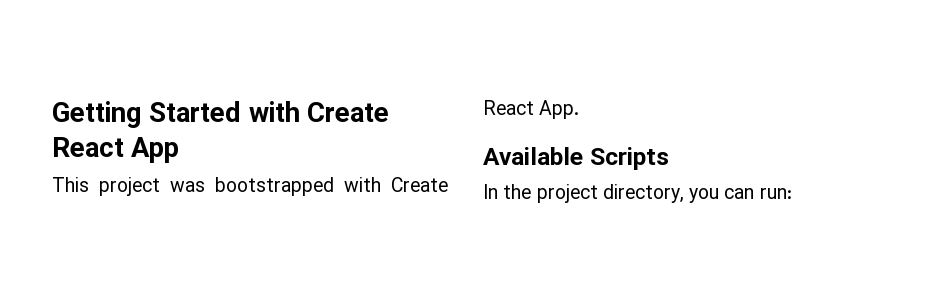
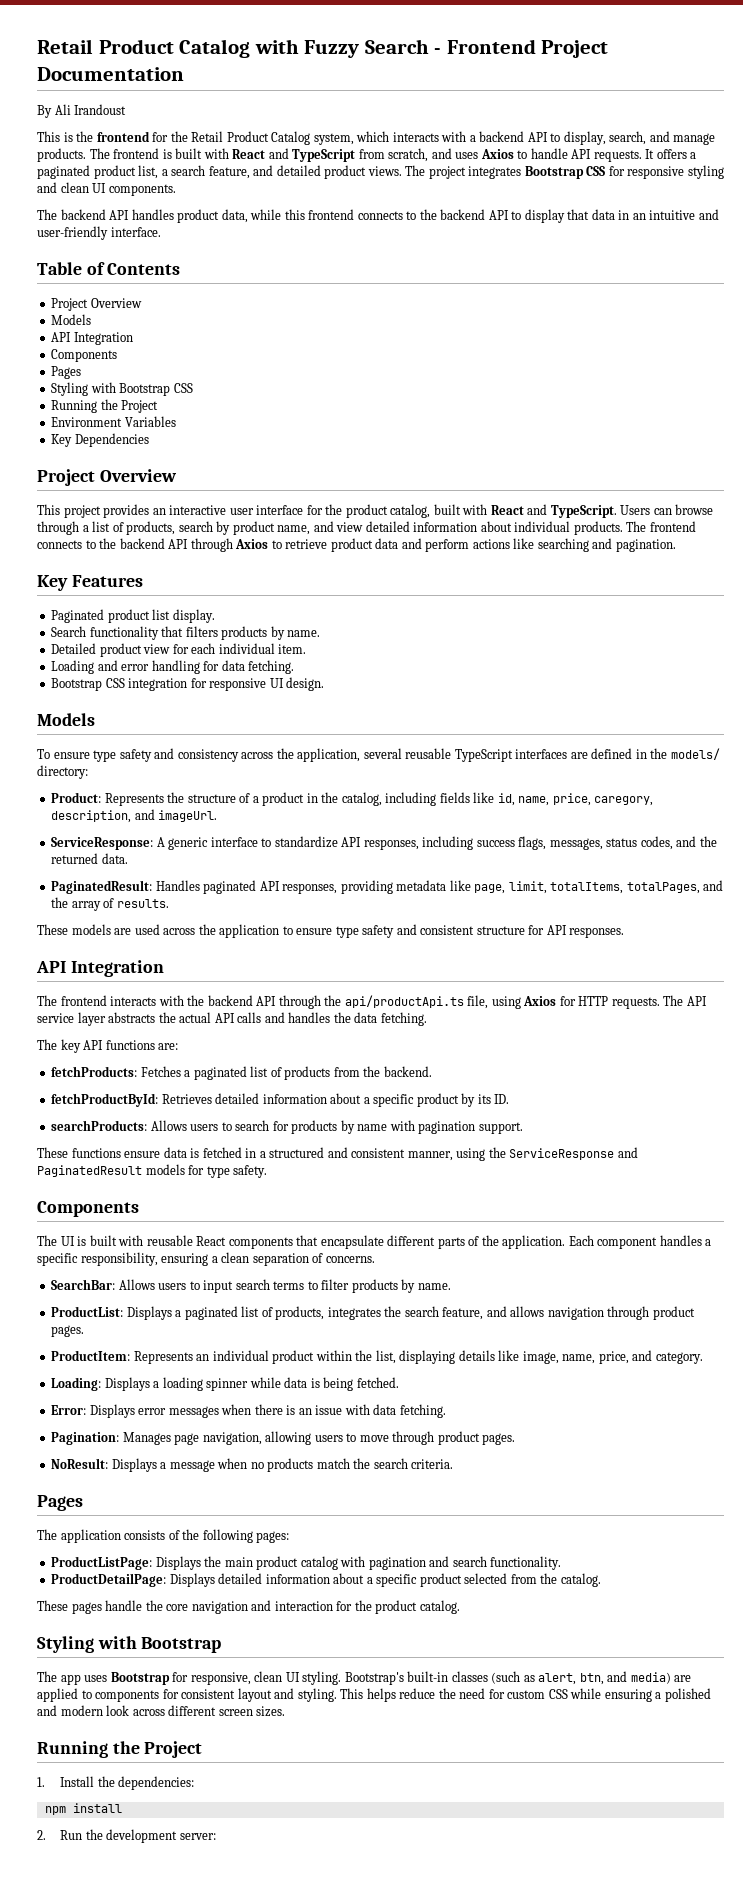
- Getting Started with Create React App
- This project was bootstrapped with Create React App.
- Available Scripts
- In the project directory, you can run:
+ Retail Product Catalog with Fuzzy Search - Frontend Project Documentation
+ By Ali Irandoust
+ This is the frontend for the Retail Product Catalog system, which interacts with a backend API to display, search, and manage products. The frontend is built with React and TypeScript from scratch, and uses Axios to handle API requests. It offers a paginated product list, a search feature, and detailed product views. The project integrates Bootstrap CSS for responsive styling and clean UI components.
+ The backend API handles product data, while this frontend connects to the backend API to display that data in an intuitive and user-friendly interface.
+ Table of Contents
+ Project Overview
+ Models
+ API Integration
+ Components
+ Pages
+ Styling with Bootstrap CSS
+ Running the Project
+ Environment Variables
+ Key Dependencies
+ Project Overview
+ This project provides an interactive user interface for the product catalog, built with React and TypeScript. Users can browse through a list of products, search by product name, and view detailed information about individual products. The frontend connects to the backend API through Axios to retrieve product data and perform actions like searching and pagination.
+ Key Features
+ Paginated product list display.
+ Search functionality that filters products by name.
+ Detailed product view for each individual item.
+ Loading and error handling for data fetching.
+ Bootstrap CSS integration for responsive UI design.
+ Models
+ To ensure type safety and consistency across the application, several reusable TypeScript interfaces are defined in the models/ directory:
+ Product: Represents the structure of a product in the catalog, including fields like id, name, price, caregory, description, and imageUrl.
+ ServiceResponse: A generic interface to standardize API responses, including success flags, messages, status codes, and the returned data.
+ PaginatedResult: Handles paginated API responses, providing metadata like page, limit, totalItems, totalPages, and the array of results.
+ These models are used across the application to ensure type safety and consistent structure for API responses.
+ API Integration
+ The frontend interacts with the backend API through the api/productApi.ts file, using Axios for HTTP requests. The API service layer abstracts the actual API calls and handles the data fetching.
+ The key API functions are:
+ fetchProducts: Fetches a paginated list of products from the backend.
+ fetchProductById: Retrieves detailed information about a specific product by its ID.
+ searchProducts: Allows users to search for products by name with pagination support.
+ These functions ensure data is fetched in a structured and consistent manner, using the ServiceResponse and PaginatedResult models for type safety.
+ Components
+ The UI is built with reusable React components that encapsulate different parts of the application. Each component handles a specific responsibility, ensuring a clean separation of concerns.
+ SearchBar: Allows users to input search terms to filter products by name.
+ ProductList: Displays a paginated list of products, integrates the search feature, and allows navigation through product pages.
+ ProductItem: Represents an individual product within the list, displaying details like image, name, price, and category.
+ Loading: Displays a loading spinner while data is being fetched.
+ Error: Displays error messages when there is an issue with data fetching.
+ Pagination: Manages page navigation, allowing users to move through product pages.
+ NoResult: Displays a message when no products match the search criteria.
+ Pages
+ The application consists of the following pages:
+ ProductListPage: Displays the main product catalog with pagination and search functionality.
+ ProductDetailPage: Displays detailed information about a specific product selected from the catalog.
+ These pages handle the core navigation and interaction for the product catalog.
+ Styling with Bootstrap
+ The app uses Bootstrap for responsive, clean UI styling. Bootstrap's built-in classes (such as alert, btn, and media) are applied to components for consistent layout and styling. This helps reduce the need for custom CSS while ensuring a polished and modern look across different screen sizes.
+ Running the Project
+ 1. Install the dependencies:
+ npm install
+ 2. Run the development server:

